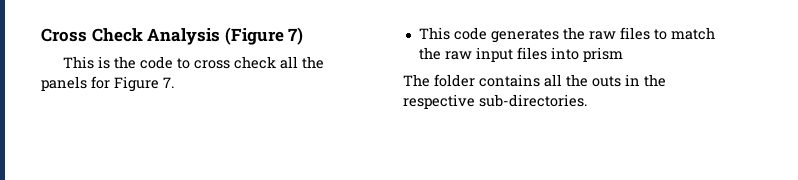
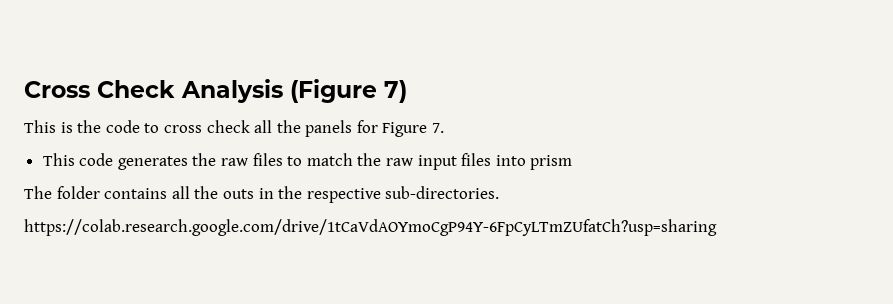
+ https://colab.research.google.com/drive/1tCaVdAOYmoCgP94Y-6FpCyLTmZUfatCh?usp=sharing

